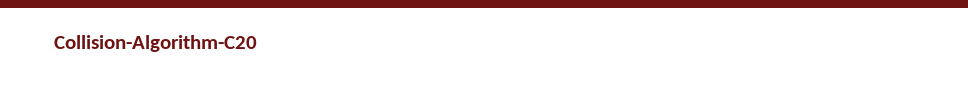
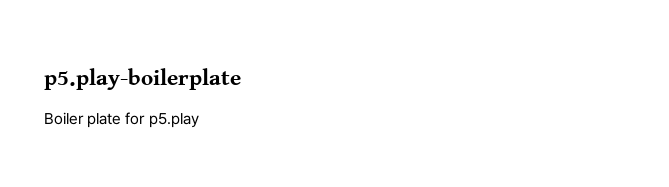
- Collision-Algorithm-C20
+ p5.play-boilerplate
+ Boiler plate for p5.play

